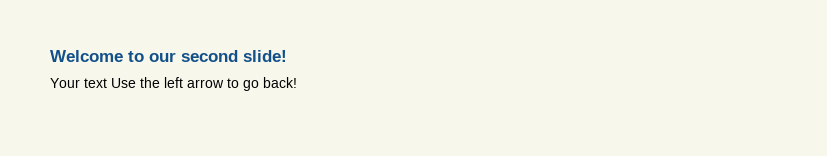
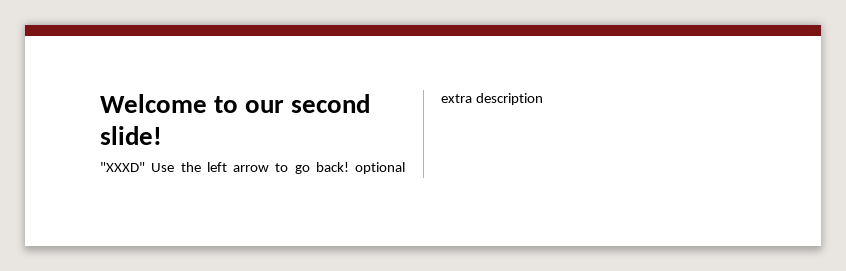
- Your text Use the left arrow to go back!
+ "XXXD" Use the left arrow to go back! optional extra description

